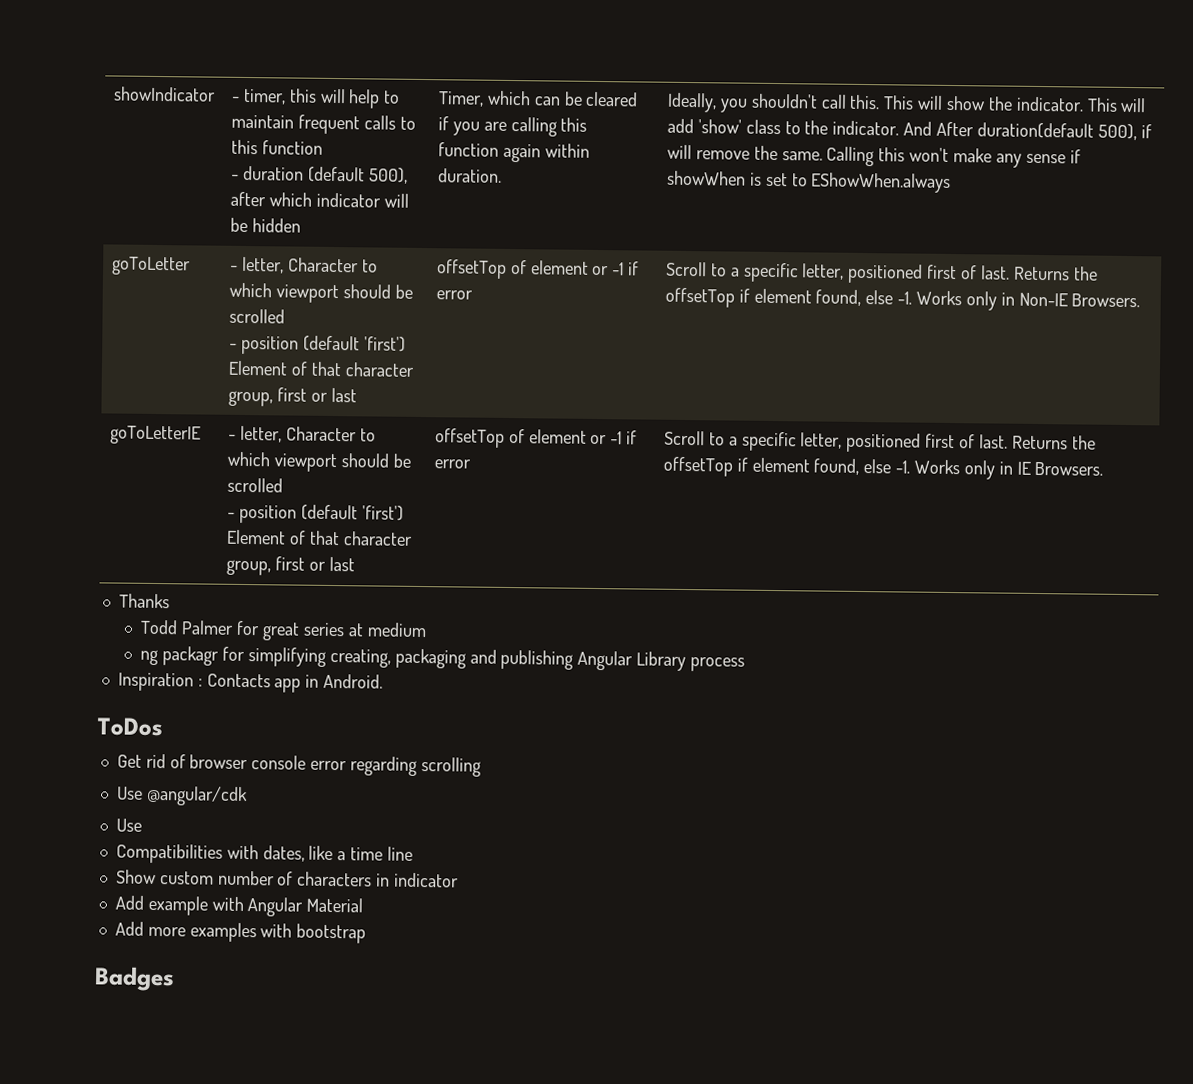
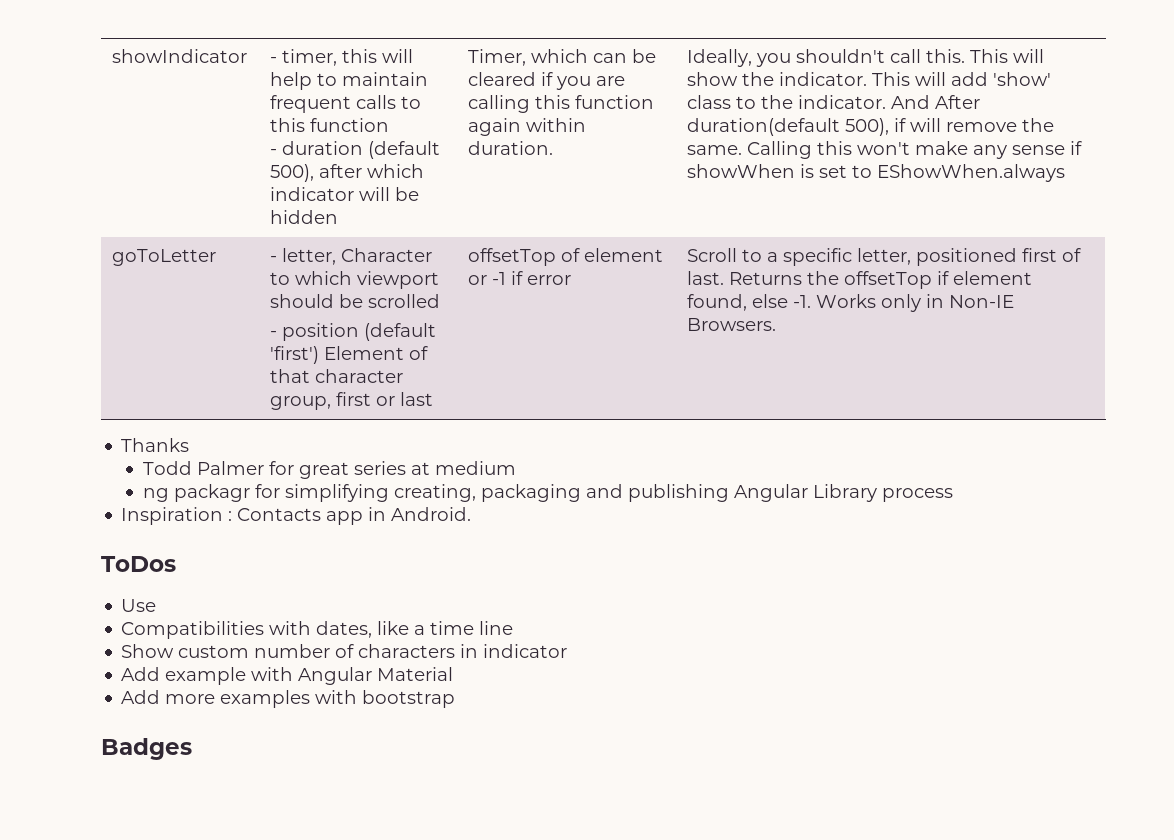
- goToLetterIE | - letter, Character to which viewport should be scrolled
- - position (default 'first') Element of that character group, first or last | offsetTop of element or -1 if error | Scroll to a specific letter, positioned first of last. Returns the offsetTop if element found, else -1. Works only in IE Browsers.
- Get rid of browser console error regarding scrolling
- Use @angular/cdk

